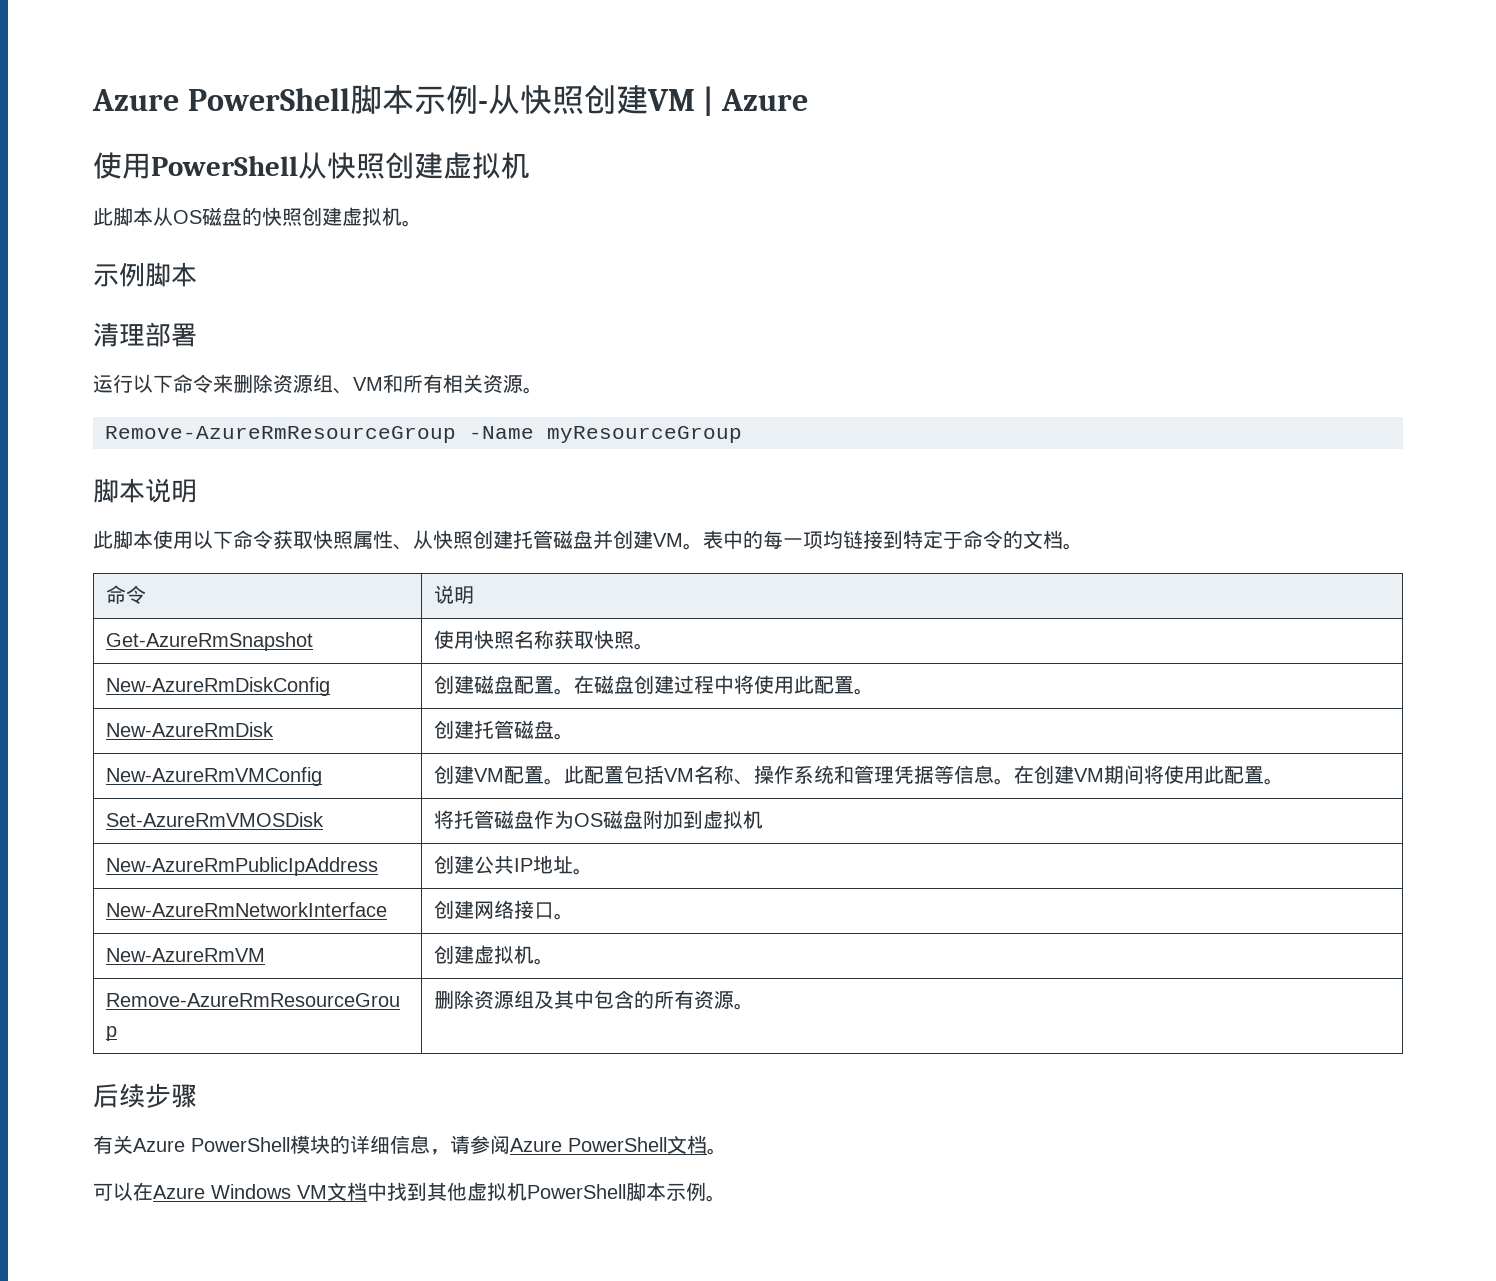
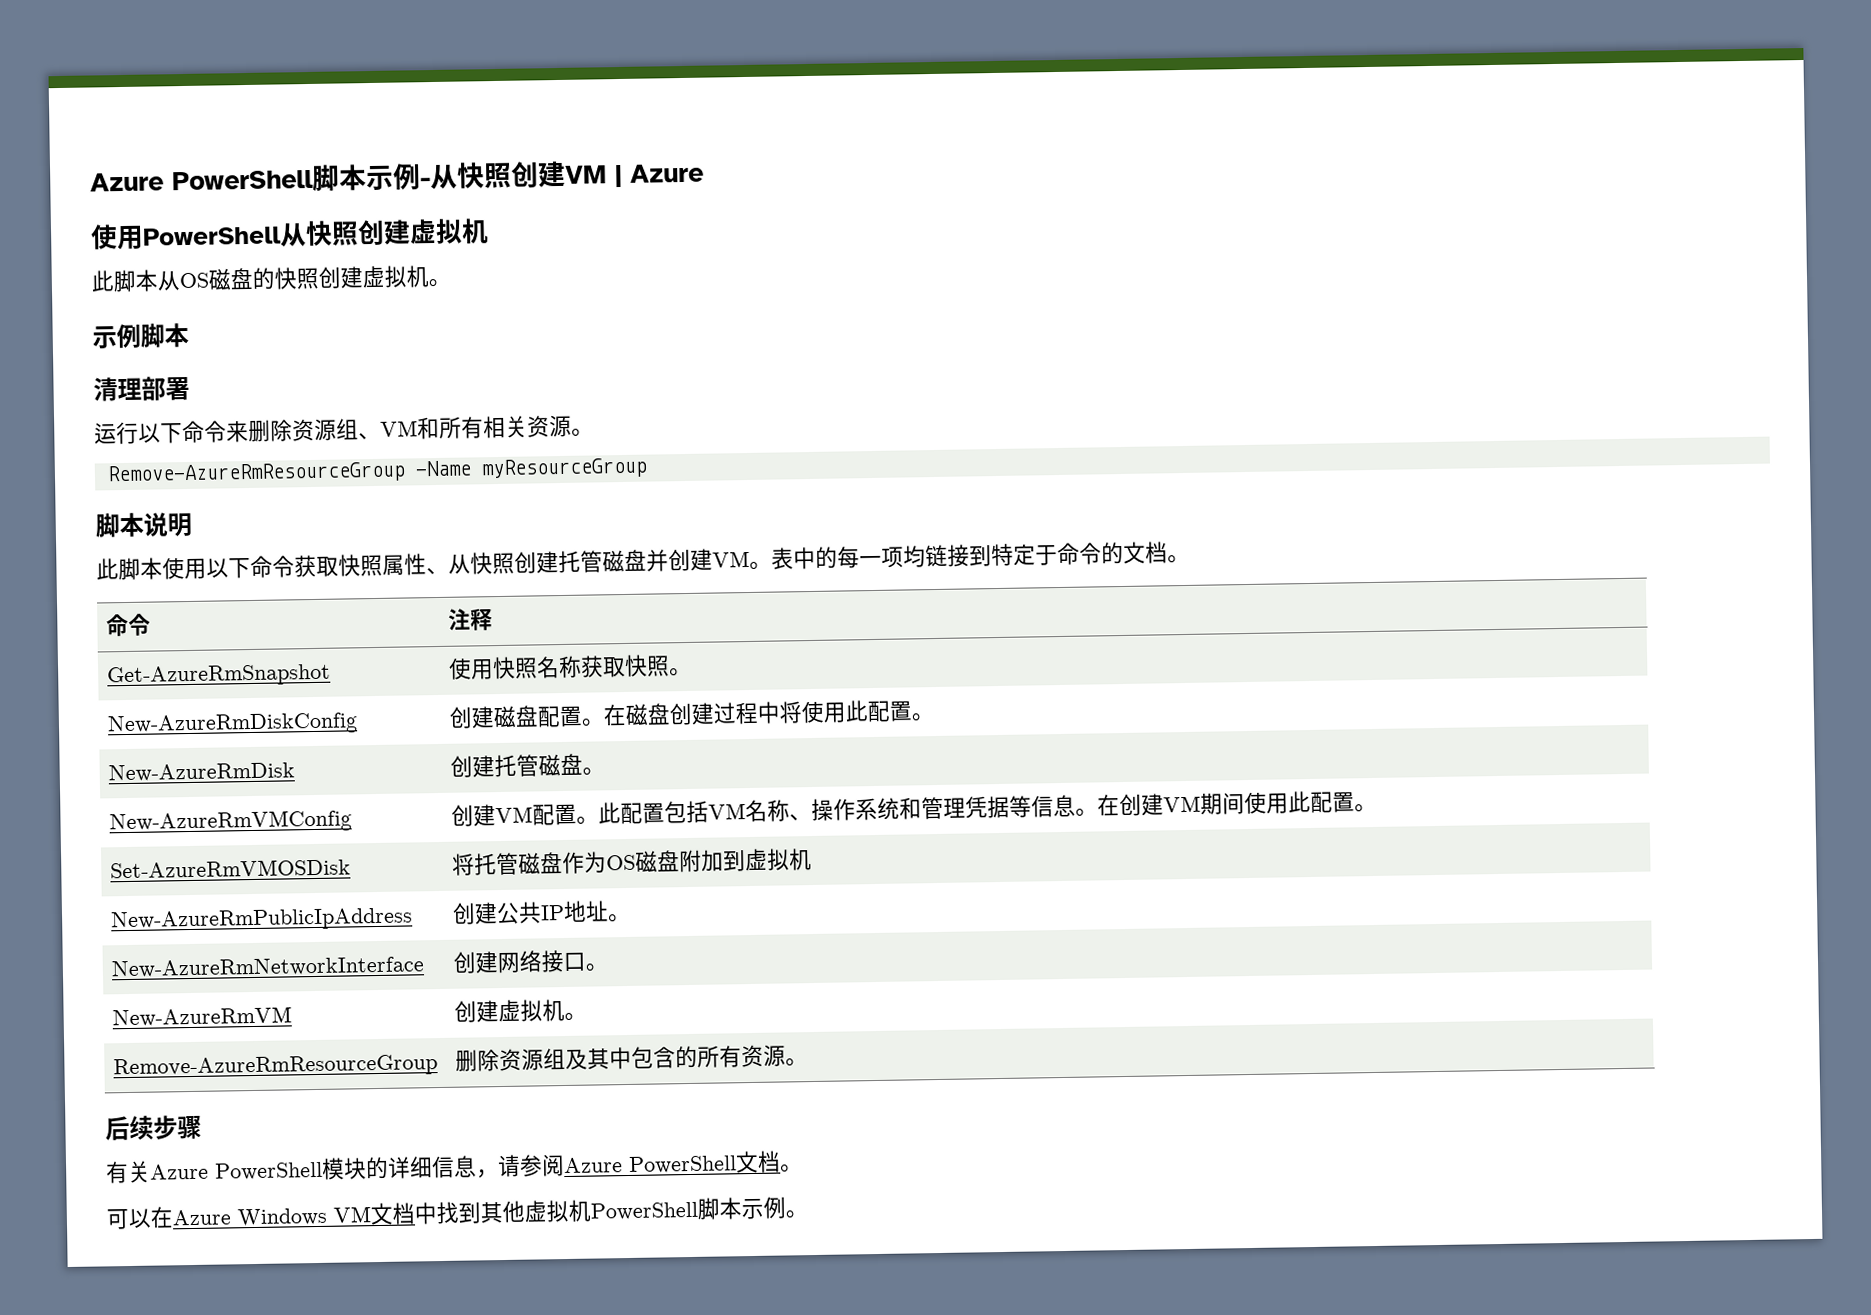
- 命令 | 说明
+ 命令 | 注释
- New-AzureRmVMConfig | 创建VM配置。此配置包括VM名称、操作系统和管理凭据等信息。在创建VM期间将使用此配置。
+ New-AzureRmVMConfig | 创建VM配置。此配置包括VM名称、操作系统和管理凭据等信息。在创建VM期间使用此配置。

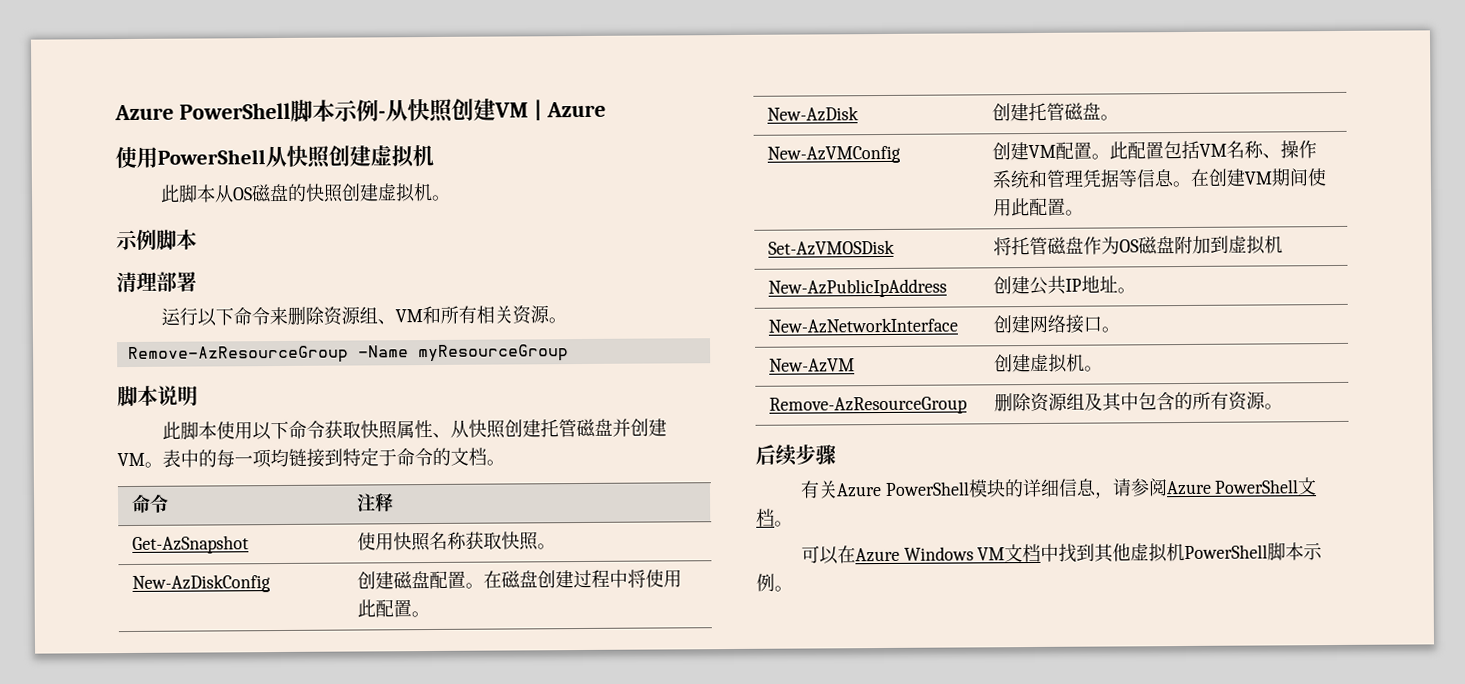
- Remove-AzureRmResourceGroup -Name myResourceGroup
+ Remove-AzResourceGroup -Name myResourceGroup
- Get-AzureRmSnapshot | 使用快照名称获取快照。
+ Get-AzSnapshot | 使用快照名称获取快照。
- New-AzureRmDiskConfig | 创建磁盘配置。在磁盘创建过程中将使用此配置。
+ New-AzDiskConfig | 创建磁盘配置。在磁盘创建过程中将使用此配置。
- New-AzureRmDisk | 创建托管磁盘。
+ New-AzDisk | 创建托管磁盘。
- New-AzureRmVMConfig | 创建VM配置。此配置包括VM名称、操作系统和管理凭据等信息。在创建VM期间使用此配置。
+ New-AzVMConfig | 创建VM配置。此配置包括VM名称、操作系统和管理凭据等信息。在创建VM期间使用此配置。
- Set-AzureRmVMOSDisk | 将托管磁盘作为OS磁盘附加到虚拟机
+ Set-AzVMOSDisk | 将托管磁盘作为OS磁盘附加到虚拟机
- New-AzureRmPublicIpAddress | 创建公共IP地址。
+ New-AzPublicIpAddress | 创建公共IP地址。
- New-AzureRmNetworkInterface | 创建网络接口。
+ New-AzNetworkInterface | 创建网络接口。
- New-AzureRmVM | 创建虚拟机。
- Remove-AzureRmResourceGroup | 删除资源组及其中包含的所有资源。
+ New-AzVM | 创建虚拟机。
+ Remove-AzResourceGroup | 删除资源组及其中包含的所有资源。

